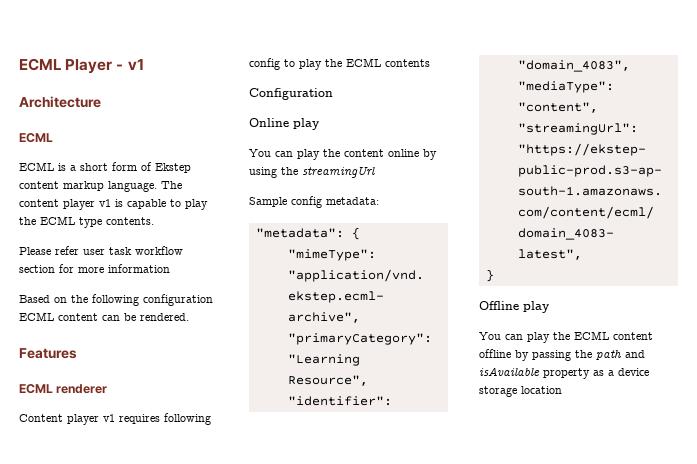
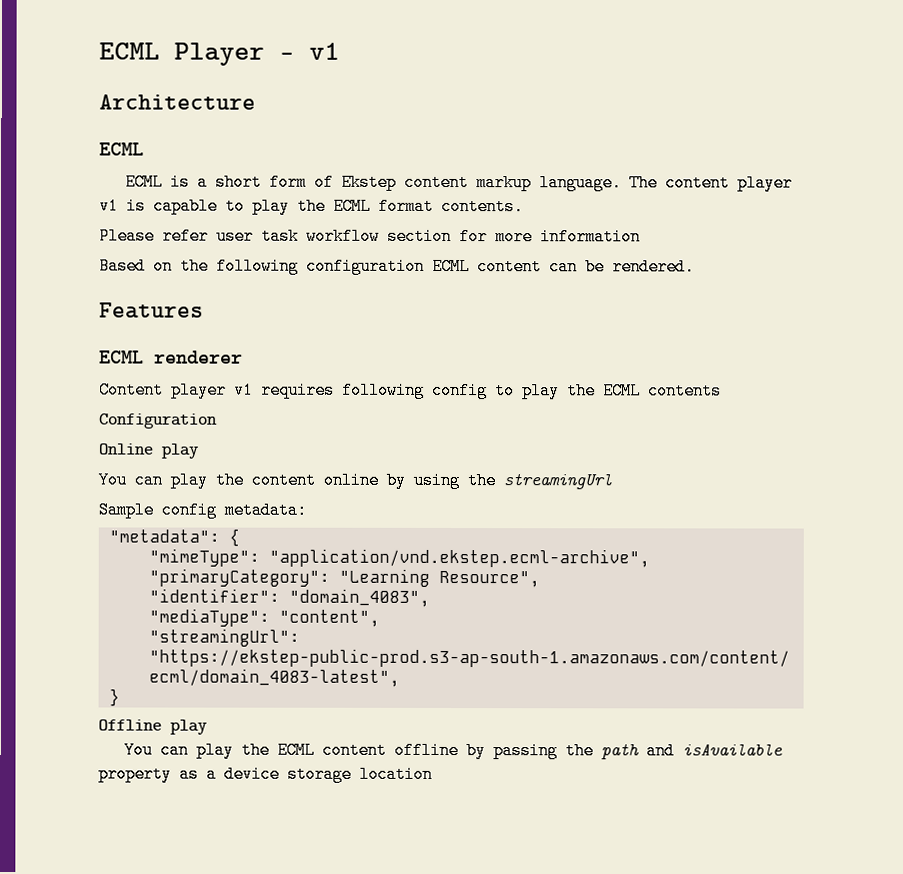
- The content player v1 is capable to play the ECML type contents.
+ The content player v1 is capable to play the ECML format contents.

